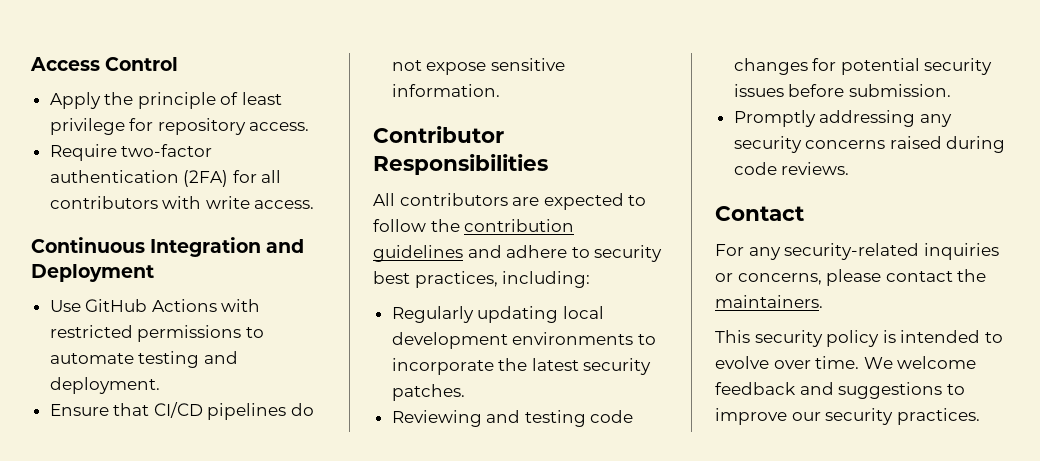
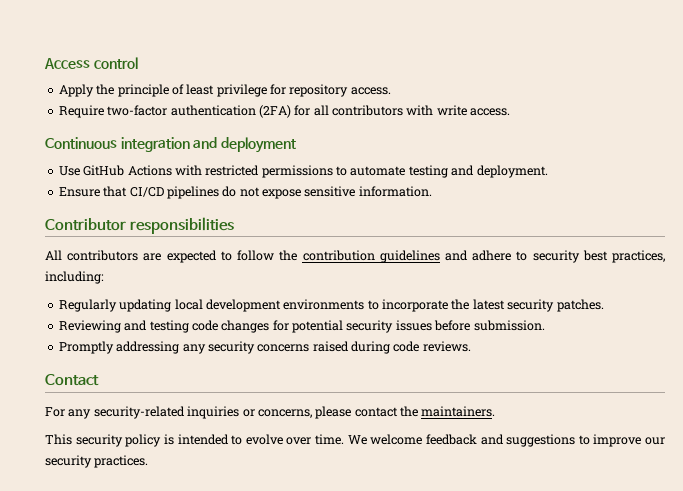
- Access Control
+ Access control
- Continuous Integration and Deployment
+ Continuous integration and deployment
- Contributor Responsibilities
+ Contributor responsibilities

